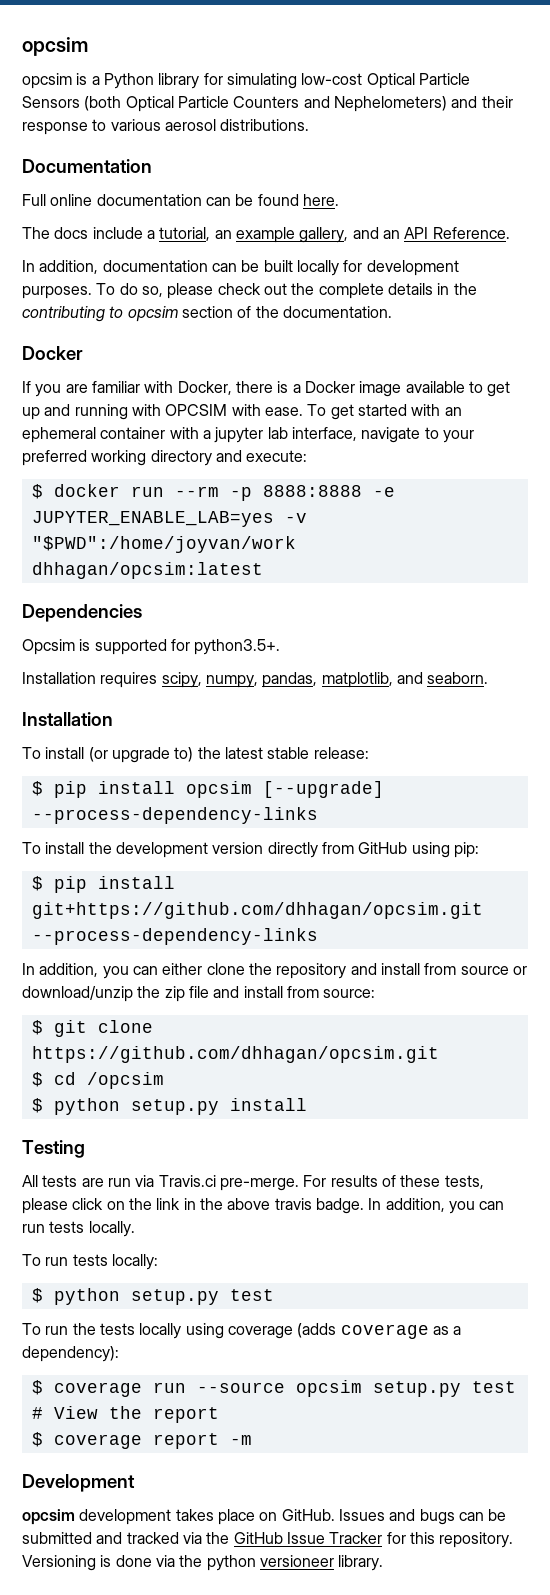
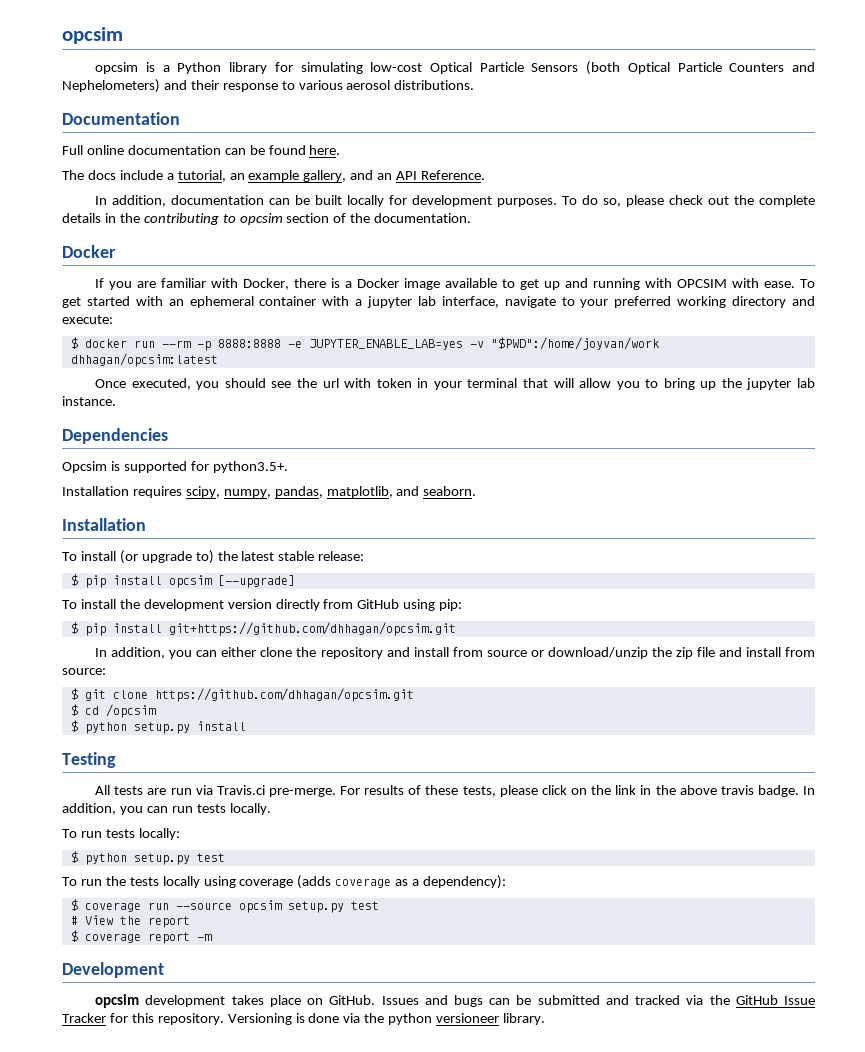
+ Once executed, you should see the url with token in your terminal that will allow you to bring up the jupyter lab instance.
- $ pip install opcsim [--upgrade] --process-dependency-links
+ $ pip install opcsim [--upgrade]
- $ pip install git+https://github.com/dhhagan/opcsim.git --process-dependency-links
+ $ pip install git+https://github.com/dhhagan/opcsim.git

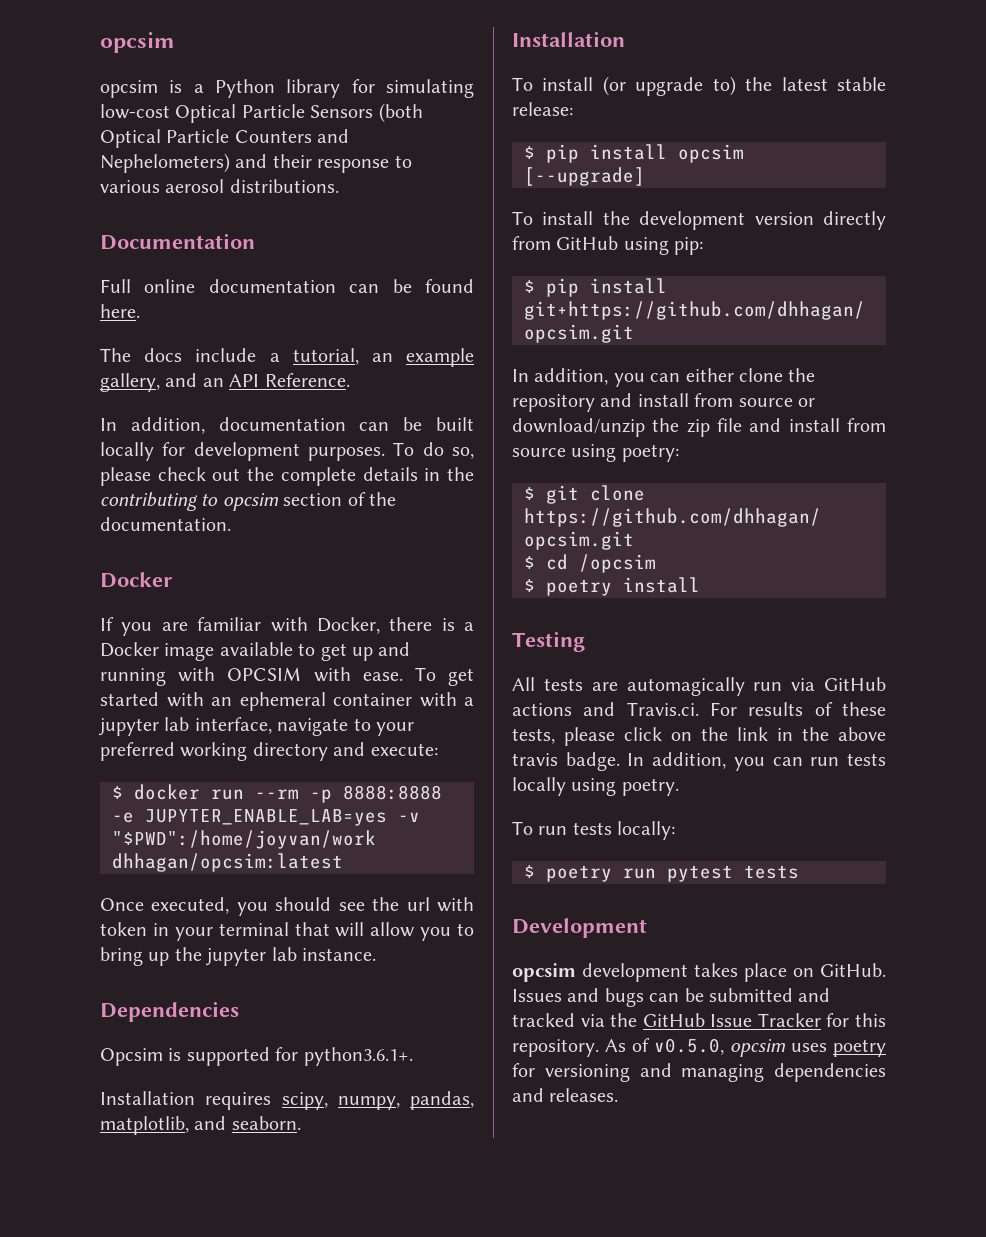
- Opcsim is supported for python3.5+.
+ Opcsim is supported for python3.6.1+.
- In addition, you can either clone the repository and install from source or download/unzip the zip file and install from source:
+ In addition, you can either clone the repository and install from source or download/unzip the zip file and install from source using poetry:
- $ python setup.py install
+ $ poetry install
- All tests are run via Travis.ci pre-merge. For results of these tests, please click on the link in the above travis badge.
+ All tests are automagically run via GitHub actions and Travis.ci. For results of these tests, please click on the link in the above travis badge.
- In addition, you can run tests locally.
+ In addition, you can run tests locally using poetry.
- $ python setup.py test
- To run the tests locally using coverage (adds coverage as a dependency):
- $ coverage run --source opcsim setup.py test
- # View the report
- $ coverage report -m
+ $ poetry run pytest tests
- Versioning is done via the python versioneer library.
+ As of v0.5.0, opcsim uses poetry for versioning and managing dependencies and releases.

